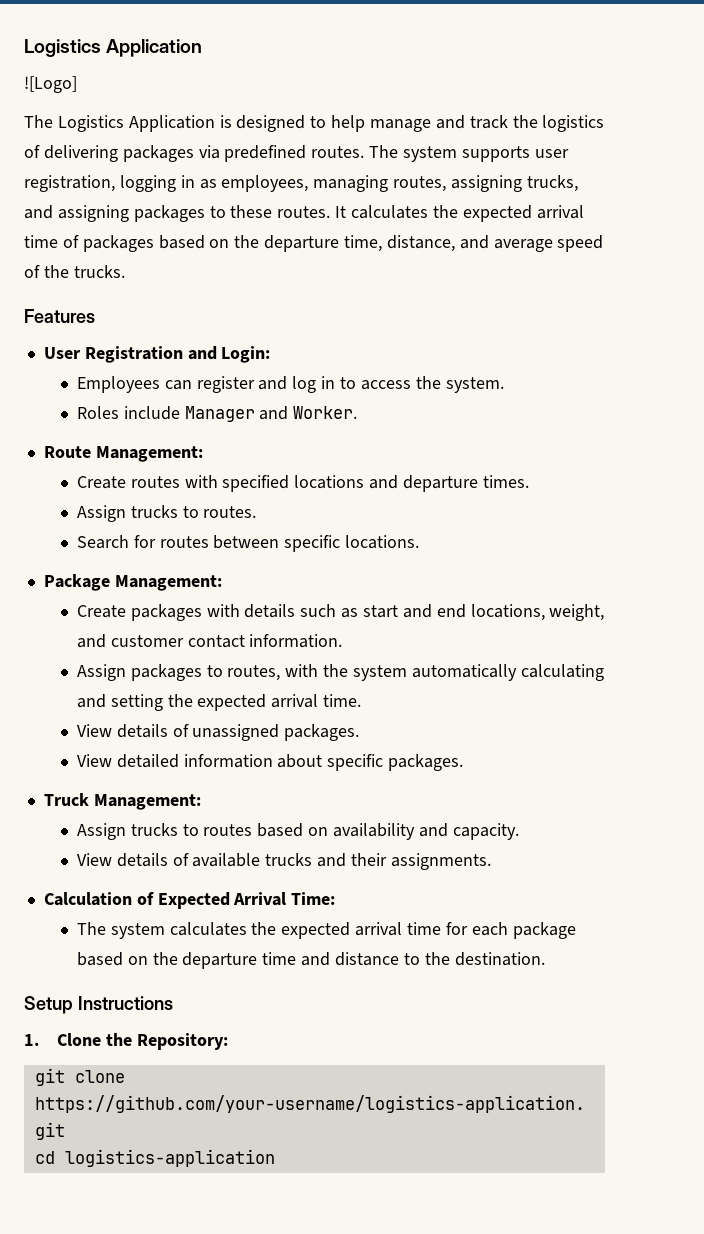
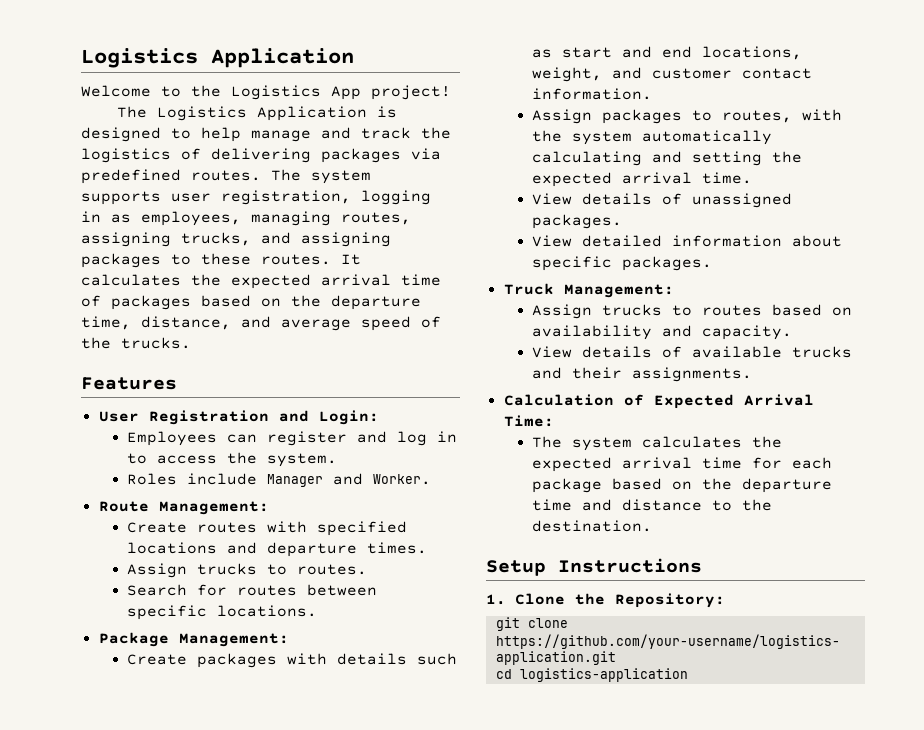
- ![Logo]
+ Welcome to the Logistics App project!

